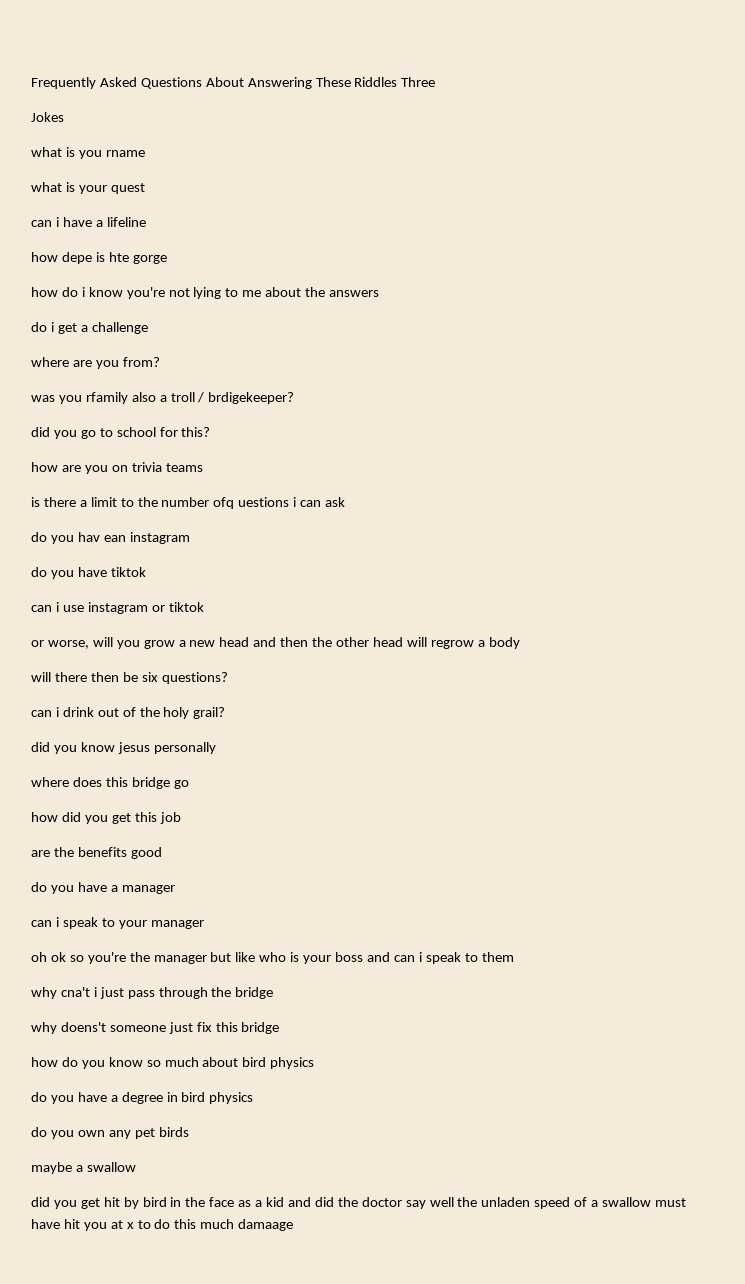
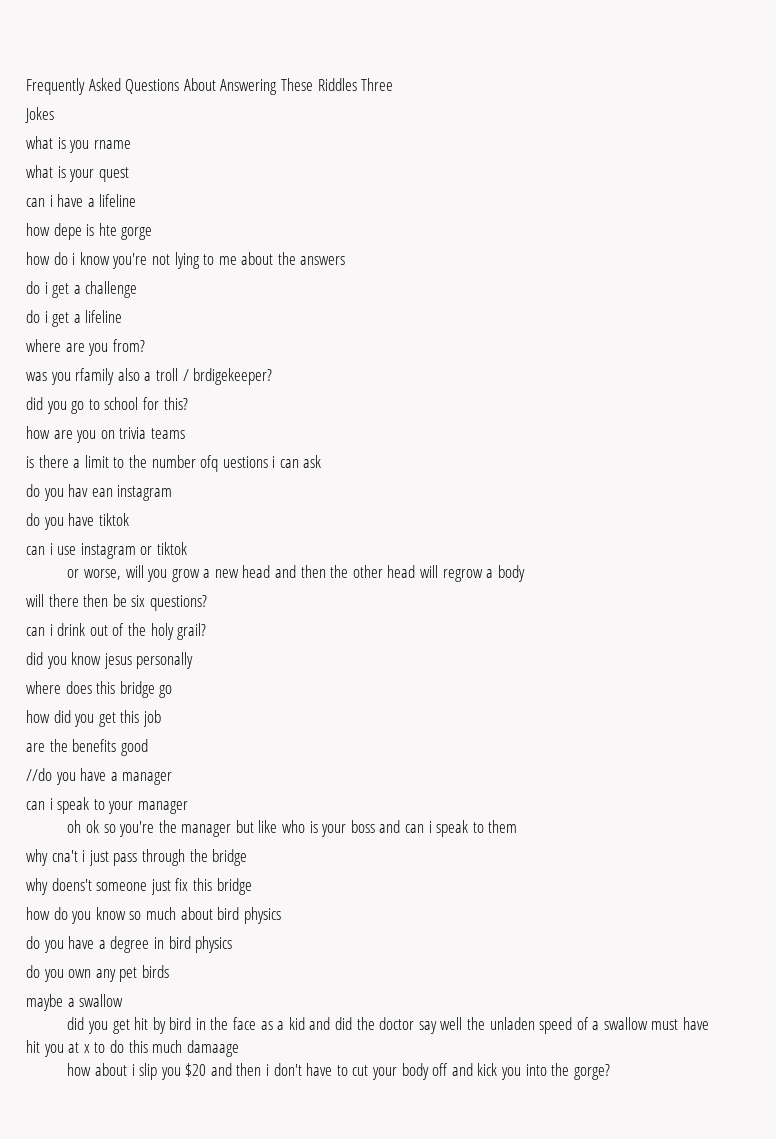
+ do i get a lifeline
- do you have a manager
+ //do you have a manager
+ how about i slip you $20 and then i don't have to cut your body off and kick you into the gorge?

